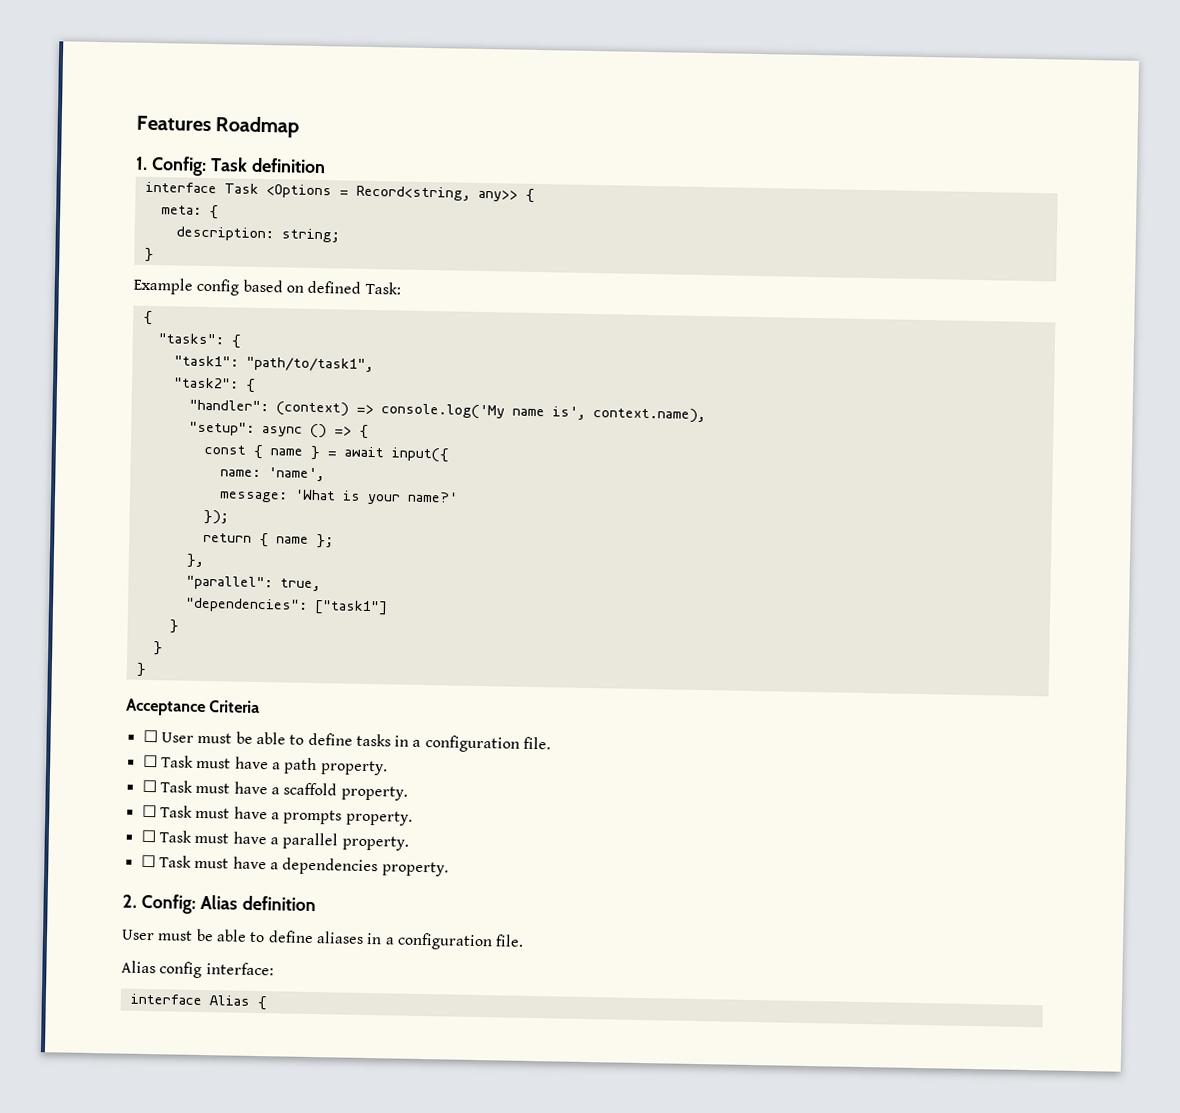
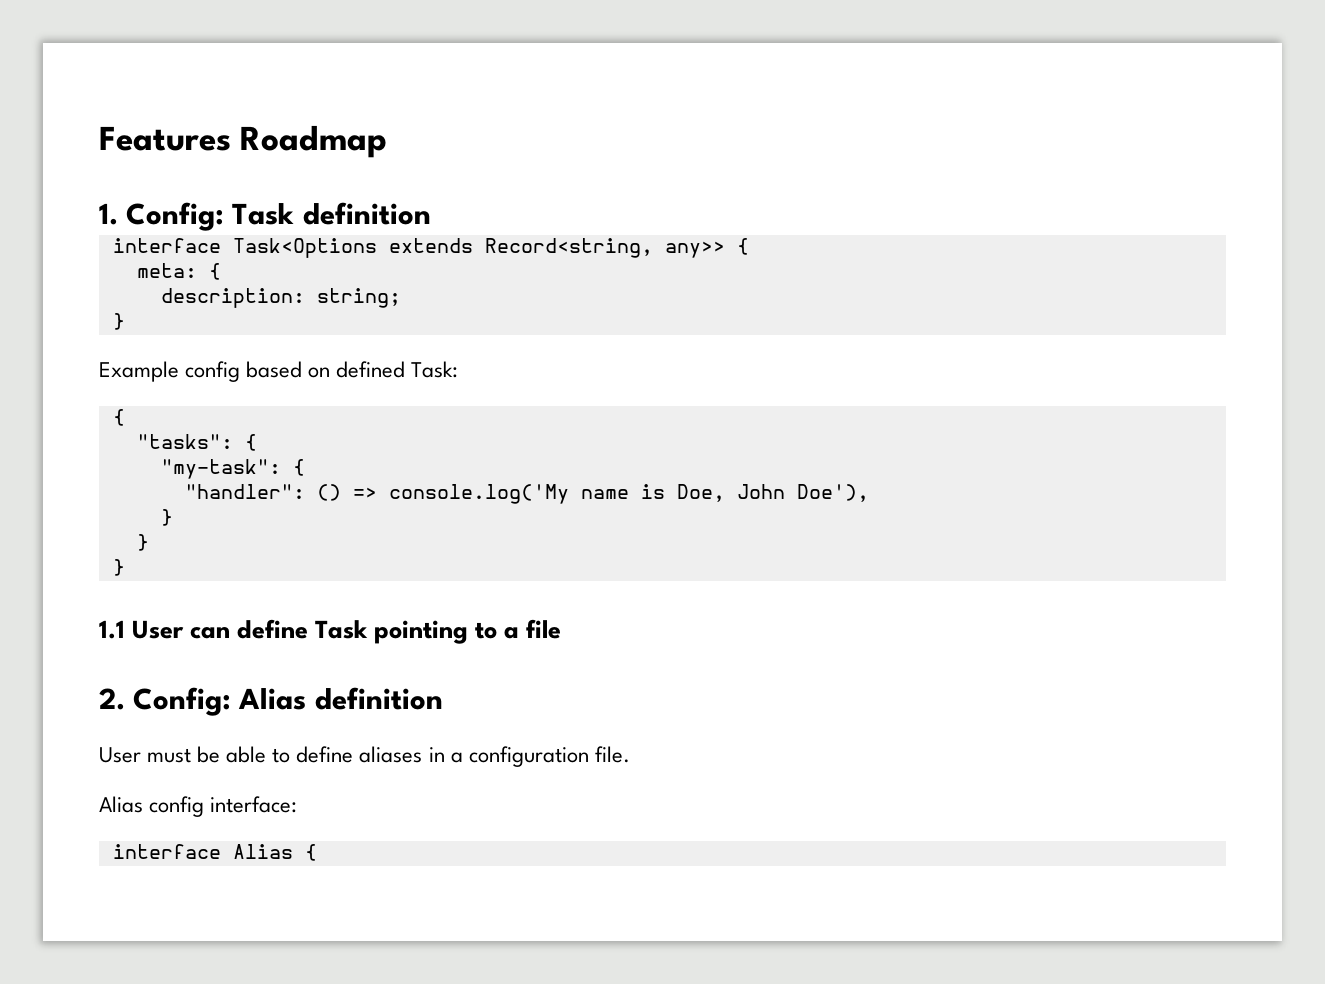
- interface Task <Options = Record<string, any>> {
+ interface Task<Options extends Record<string, any>> {
- "task1": "path/to/task1",
- "task2": {
+ "my-task": {
- "handler": (context) => console.log('My name is', context.name),
- "setup": async () => {
- const { name } = await input({
- name: 'name',
- message: 'What is your name?'
- });
- return { name };
- },
- "parallel": true,
- "dependencies": ["task1"]
+ "handler": () => console.log('My name is Doe, John Doe'),
  }
  }
  }
- Acceptance Criteria
- ☐ User must be able to define tasks in a configuration file.
- ☐ Task must have a path property.
- ☐ Task must have a scaffold property.
- ☐ Task must have a prompts property.
- ☐ Task must have a parallel property.
- ☐ Task must have a dependencies property.
+ 1.1 User can define Task pointing to a file

